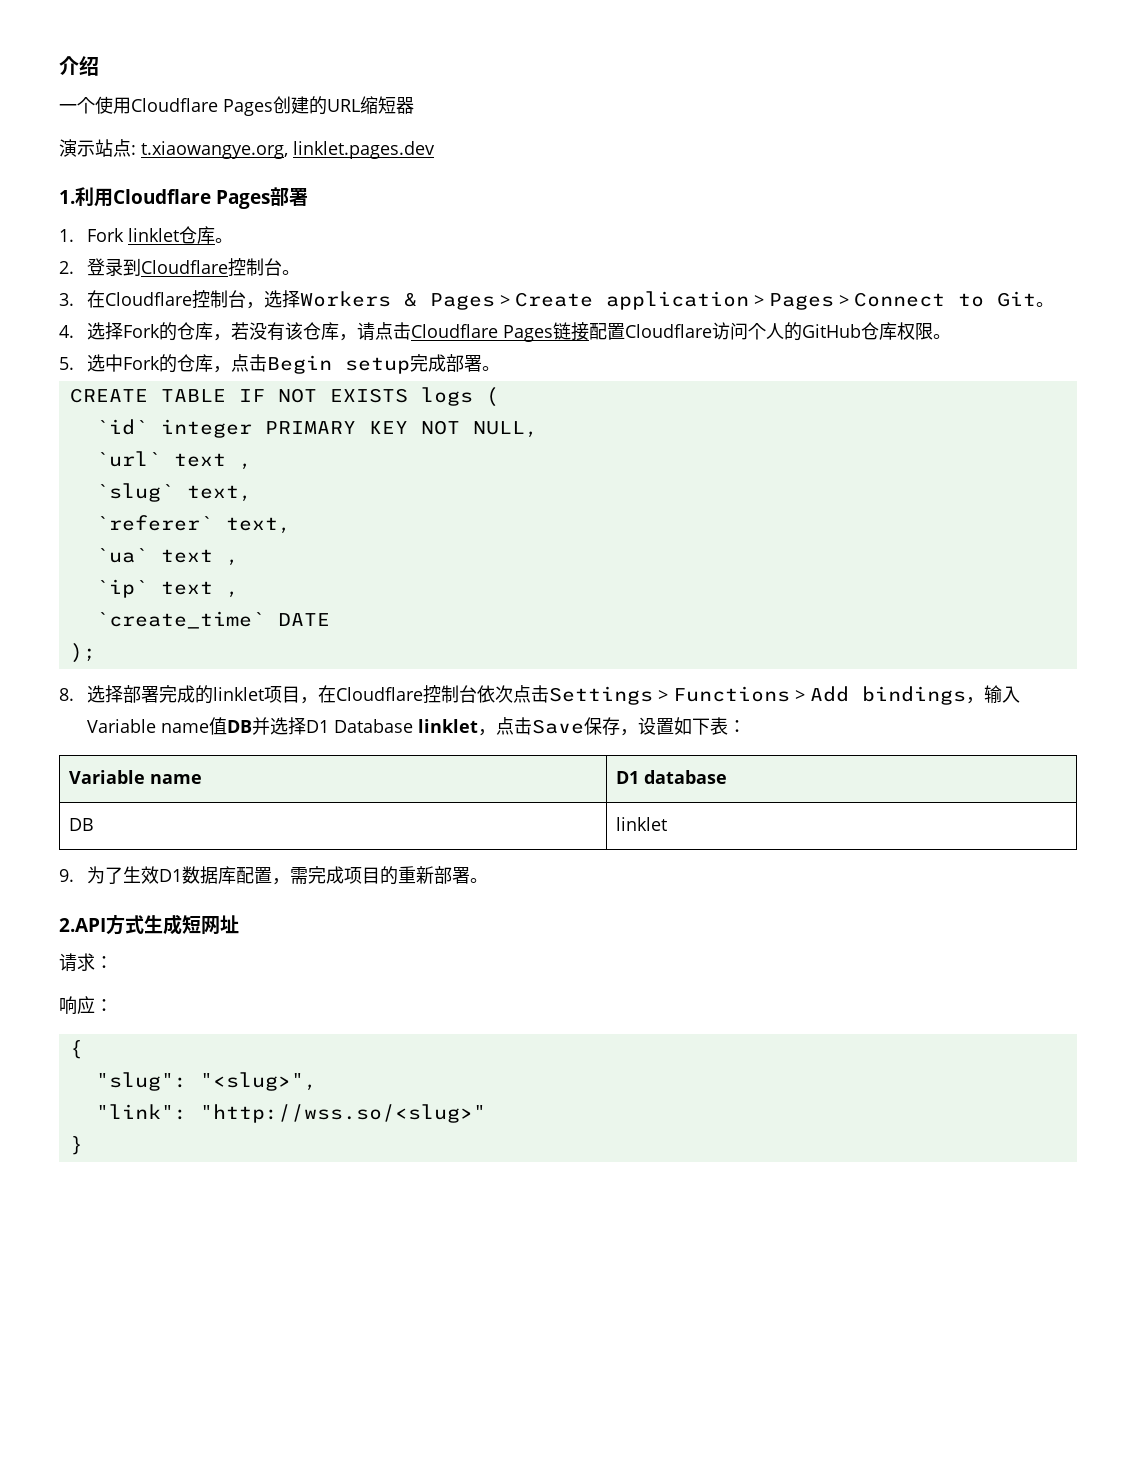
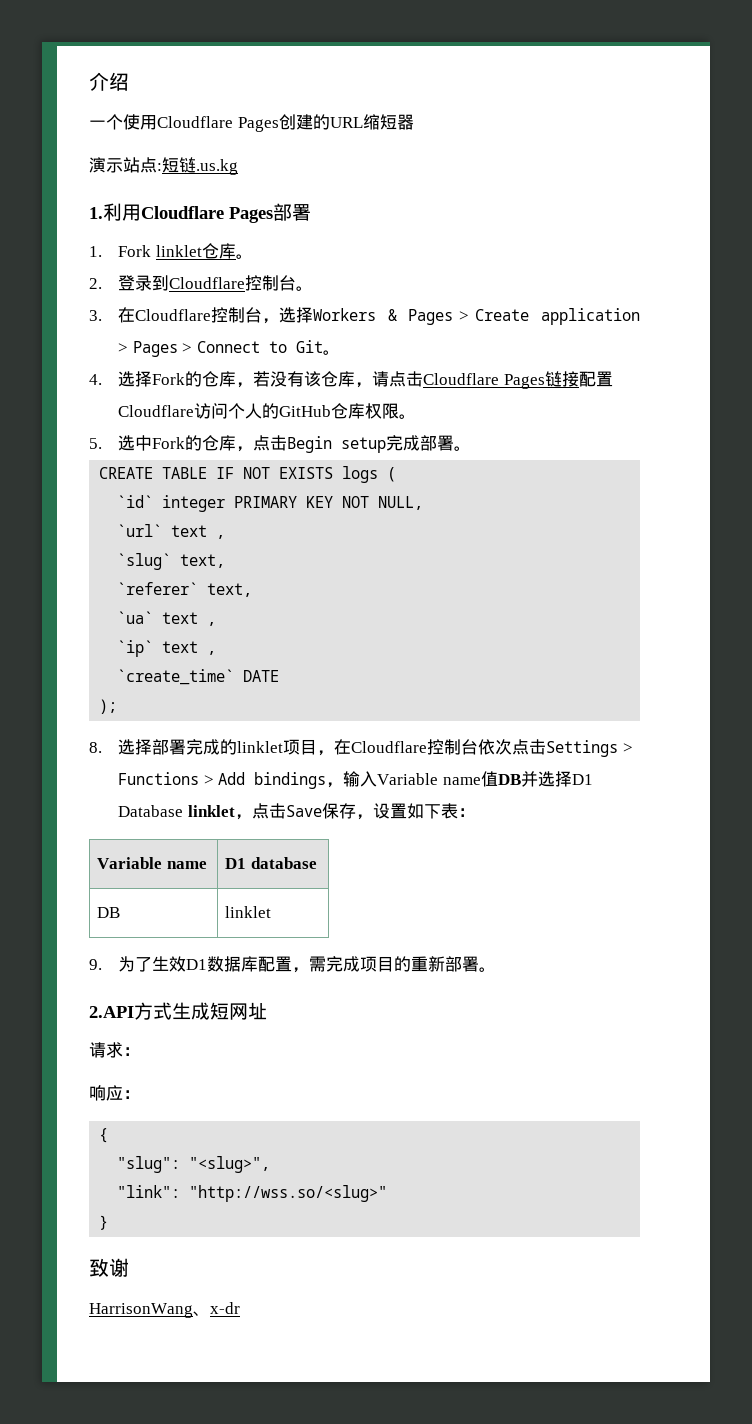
- 演示站点: t.xiaowangye.org, linklet.pages.dev
+ 演示站点:短链.us.kg
+ 致谢
+ HarrisonWang、x-dr

